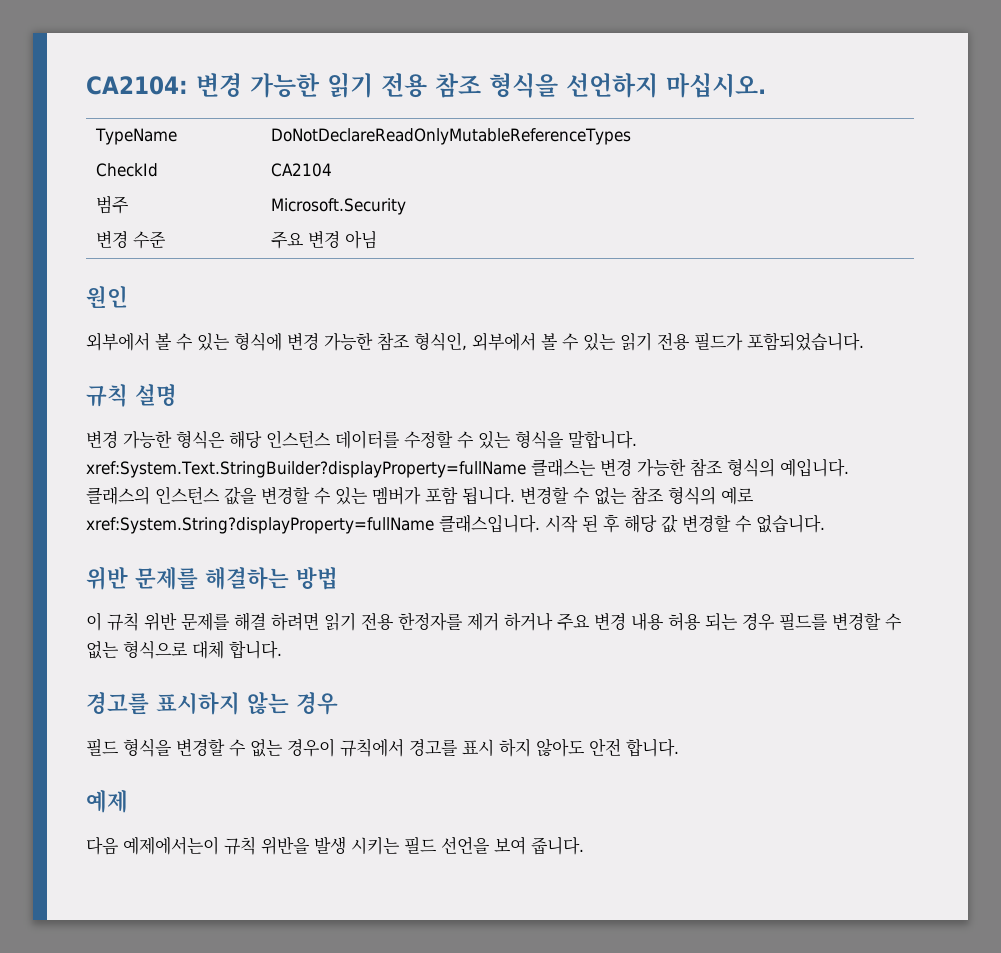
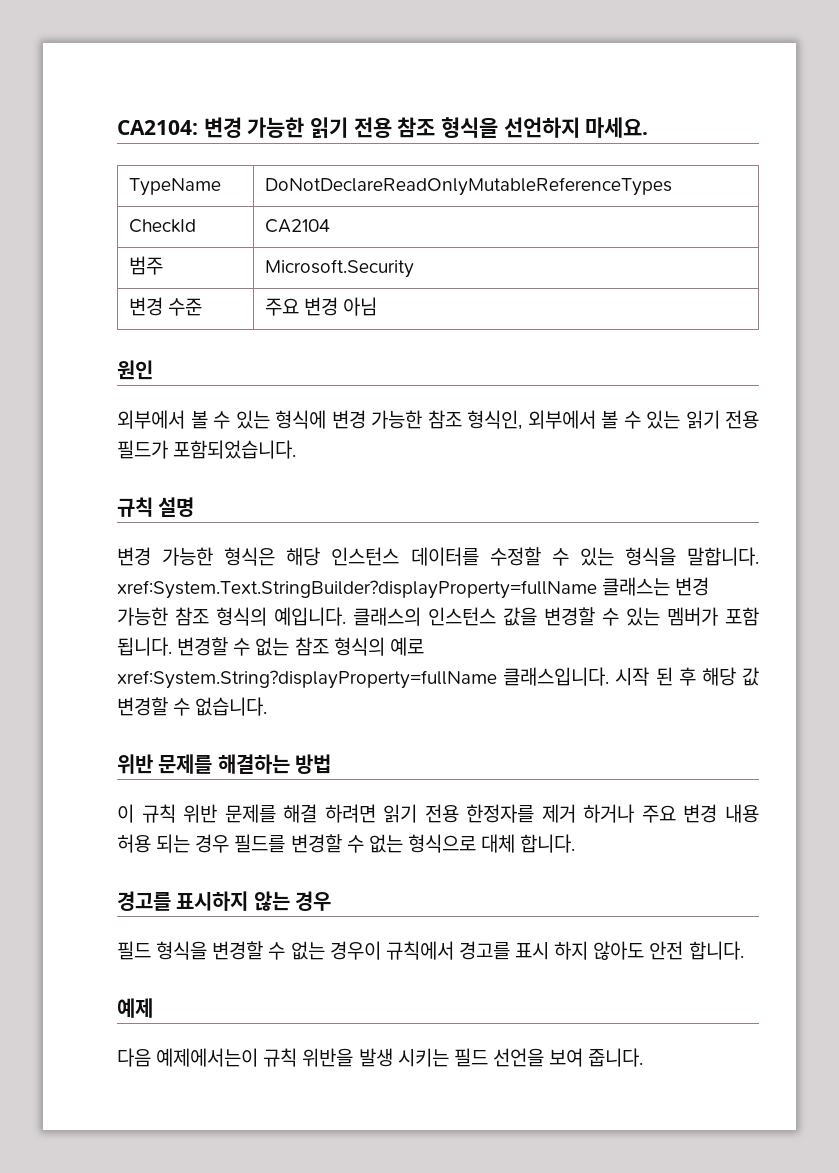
- CA2104: 변경 가능한 읽기 전용 참조 형식을 선언하지 마십시오.
+ CA2104: 변경 가능한 읽기 전용 참조 형식을 선언하지 마세요.

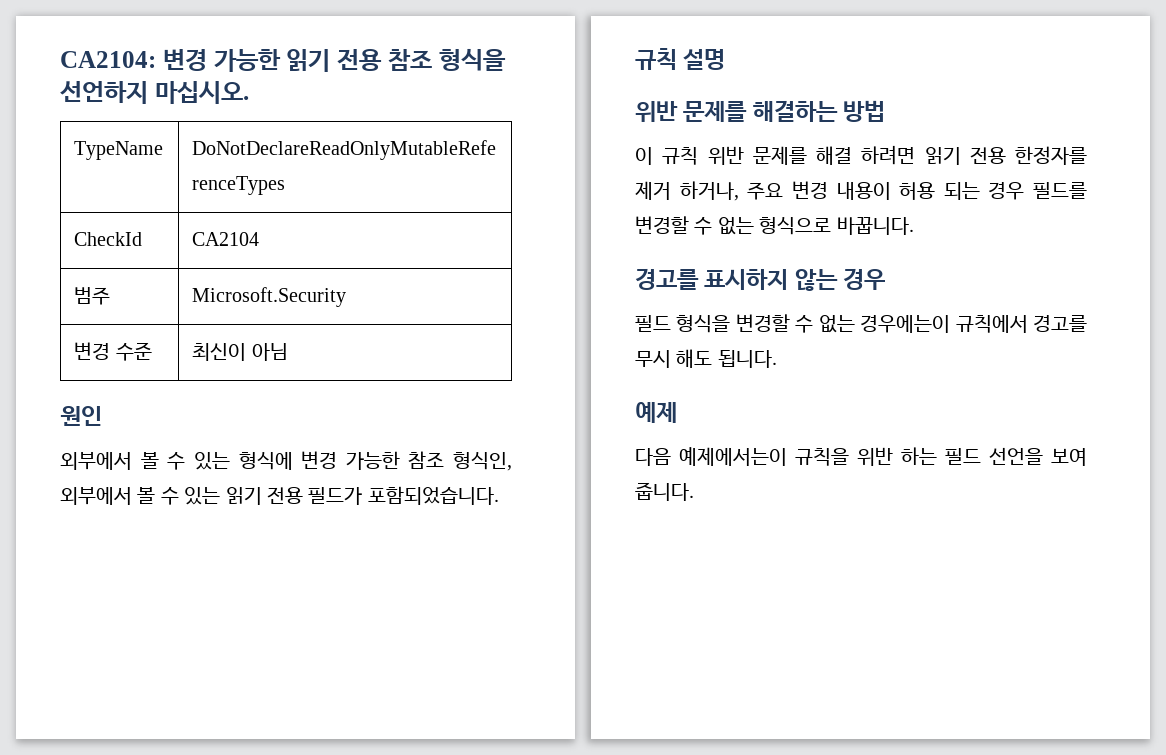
- CA2104: 변경 가능한 읽기 전용 참조 형식을 선언하지 마세요.
+ CA2104: 변경 가능한 읽기 전용 참조 형식을 선언하지 마십시오.
- 변경 수준 | 주요 변경 아님
+ 변경 수준 | 최신이 아님
- 변경 가능한 형식은 해당 인스턴스 데이터를 수정할 수 있는 형식을 말합니다. xref:System.Text.StringBuilder?displayProperty=fullName 클래스는 변경 가능한 참조 형식의 예입니다. 클래스의 인스턴스 값을 변경할 수 있는 멤버가 포함 됩니다. 변경할 수 없는 참조 형식의 예로 xref:System.String?displayProperty=fullName 클래스입니다. 시작 된 후 해당 값 변경할 수 없습니다.
- 이 규칙 위반 문제를 해결 하려면 읽기 전용 한정자를 제거 하거나 주요 변경 내용 허용 되는 경우 필드를 변경할 수 없는 형식으로 대체 합니다.
+ 이 규칙 위반 문제를 해결 하려면 읽기 전용 한정자를 제거 하거나, 주요 변경 내용이 허용 되는 경우 필드를 변경할 수 없는 형식으로 바꿉니다.
- 필드 형식을 변경할 수 없는 경우이 규칙에서 경고를 표시 하지 않아도 안전 합니다.
+ 필드 형식을 변경할 수 없는 경우에는이 규칙에서 경고를 무시 해도 됩니다.
- 다음 예제에서는이 규칙 위반을 발생 시키는 필드 선언을 보여 줍니다.
+ 다음 예제에서는이 규칙을 위반 하는 필드 선언을 보여 줍니다.

